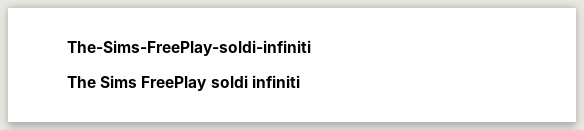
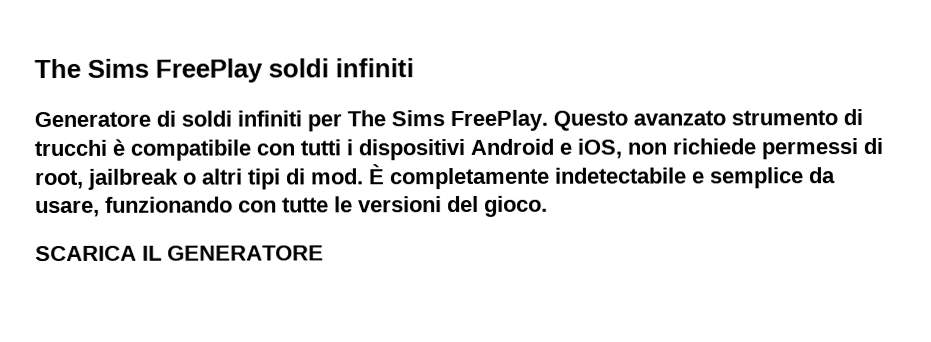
- The-Sims-FreePlay-soldi-infiniti
+ Generatore di soldi infiniti per The Sims FreePlay. Questo avanzato strumento di trucchi è compatibile con tutti i dispositivi Android e iOS, non richiede permessi di root, jailbreak o altri tipi di mod. È completamente indetectabile e semplice da usare, funzionando con tutte le versioni del gioco.
+ SCARICA IL GENERATORE

